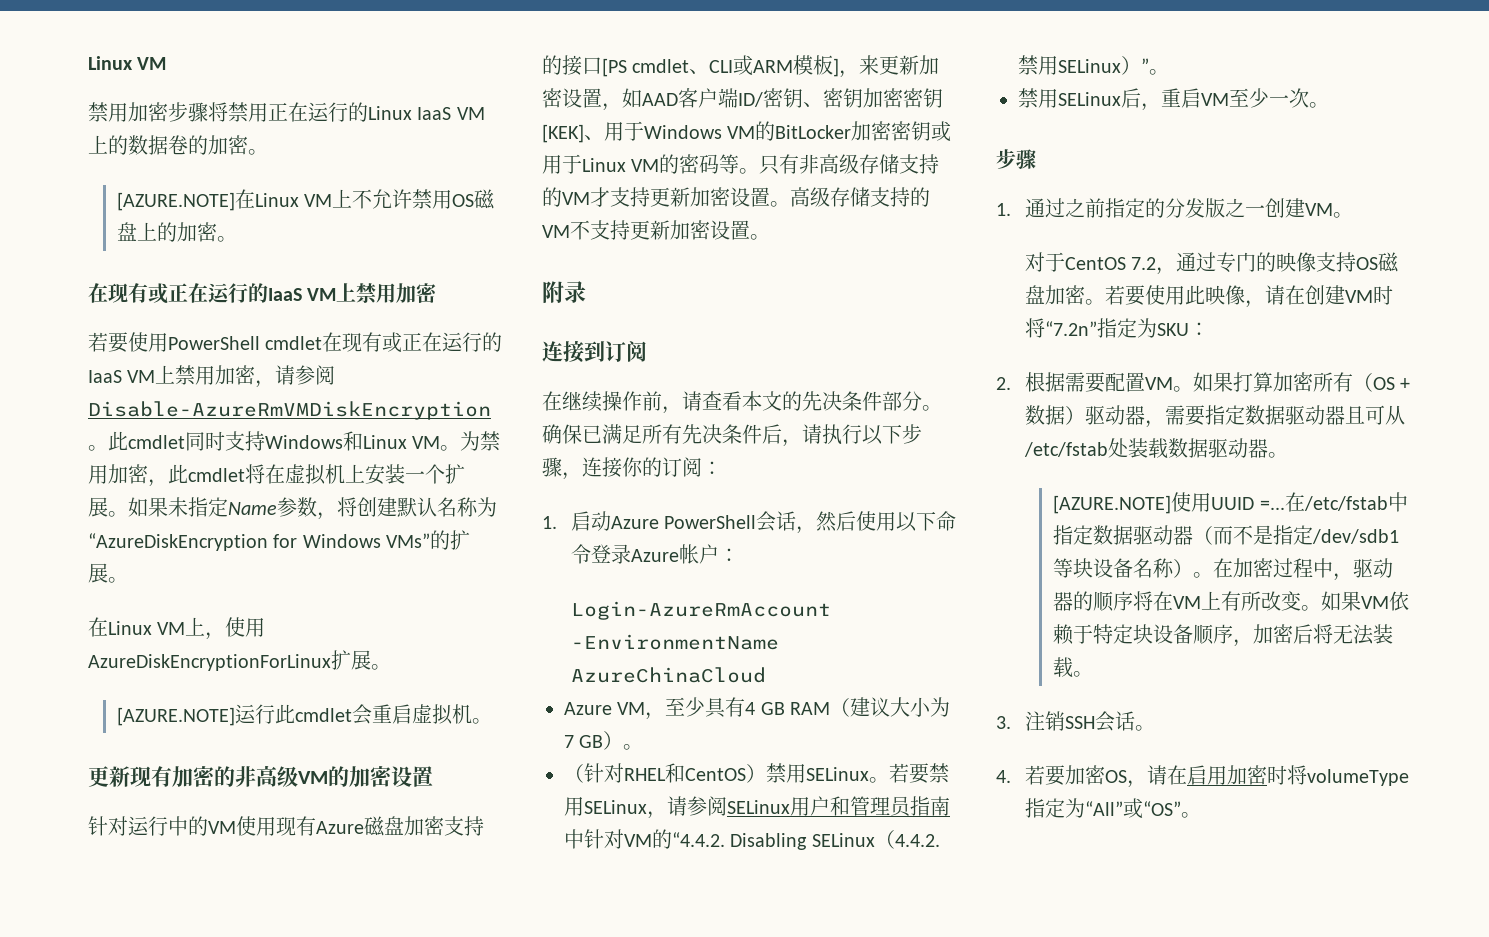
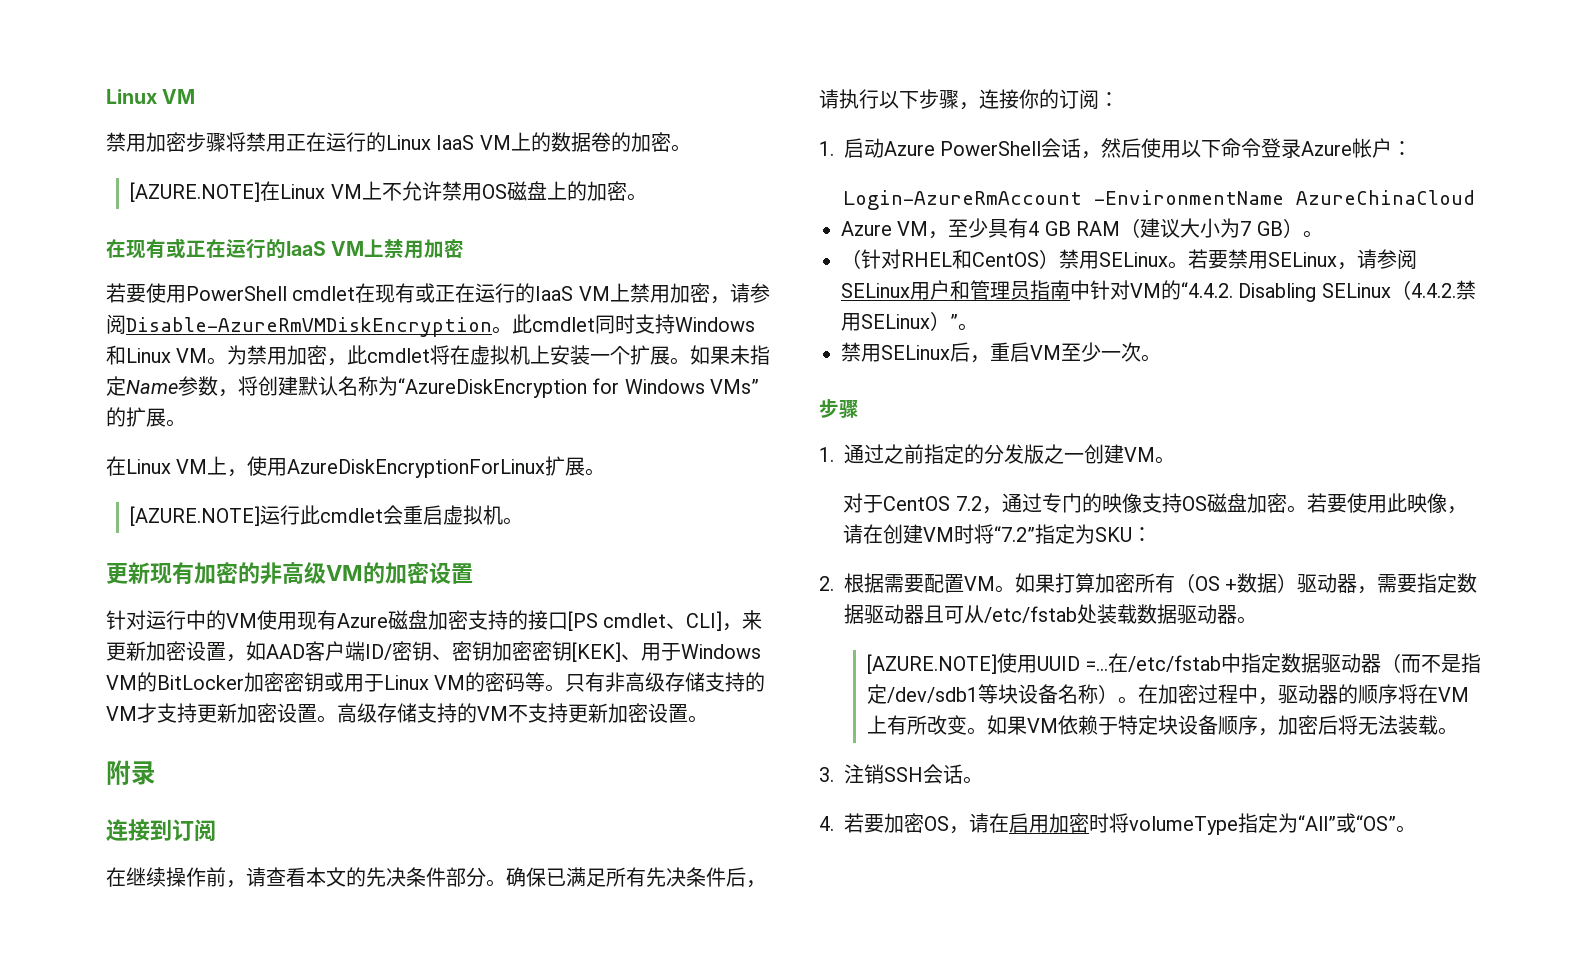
- 针对运行中的VM使用现有Azure磁盘加密支持的接口[PS cmdlet、CLI或ARM模板]，来更新加密设置，如AAD客户端ID/密钥、密钥加密密钥[KEK]、用于Windows VM的BitLocker加密密钥或用于Linux VM的密码等。
+ 针对运行中的VM使用现有Azure磁盘加密支持的接口[PS cmdlet、CLI]，来更新加密设置，如AAD客户端ID/密钥、密钥加密密钥[KEK]、用于Windows VM的BitLocker加密密钥或用于Linux VM的密码等。
- 若要使用此映像，请在创建VM时将“7.2n”指定为SKU：
+ 若要使用此映像，请在创建VM时将“7.2”指定为SKU：

